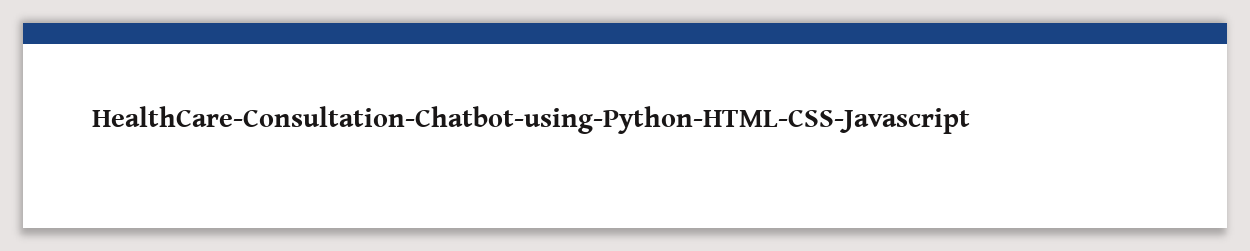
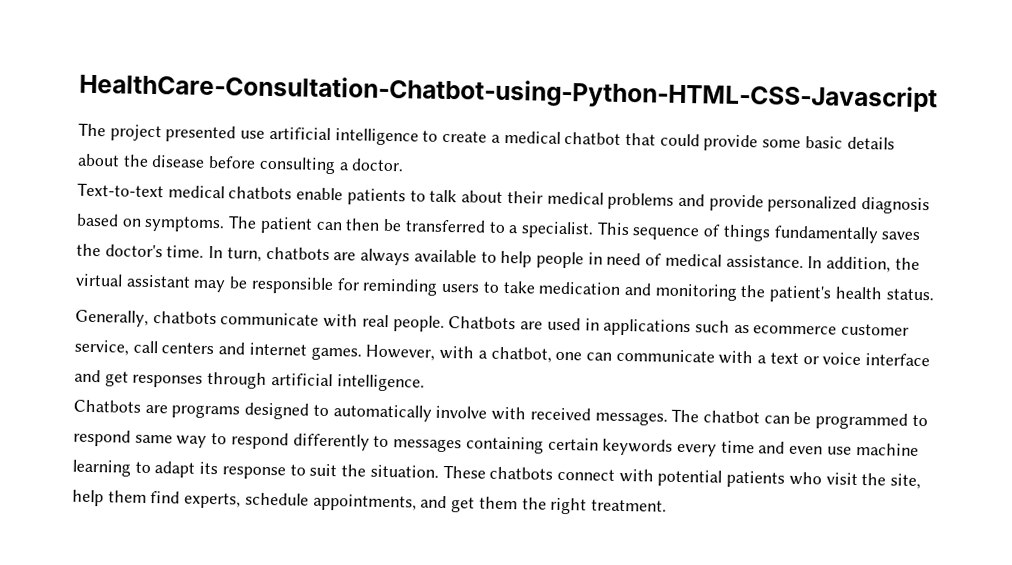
+ The project presented use artificial intelligence to create a medical chatbot that could provide some basic details about the disease before consulting a doctor.
+ Text-to-text medical chatbots enable patients to talk about their medical problems and provide personalized diagnosis based on symptoms. The patient can then be transferred to a specialist. This sequence of things fundamentally saves the doctor's time. In turn, chatbots are always available to help people in need of medical assistance. In addition, the virtual assistant may be responsible for reminding users to take medication and monitoring the patient's health status.
+ Generally, chatbots communicate with real people. Chatbots are used in applications such as ecommerce customer service, call centers and internet games. However, with a chatbot, one can communicate with a text or voice interface and get responses through artificial intelligence.
+ Chatbots are programs designed to automatically involve with received messages. The chatbot can be programmed to respond same way to respond differently to messages containing certain keywords every time and even use machine learning to adapt its response to suit the situation. These chatbots connect with potential patients who visit the site, help them find experts, schedule appointments, and get them the right treatment.

